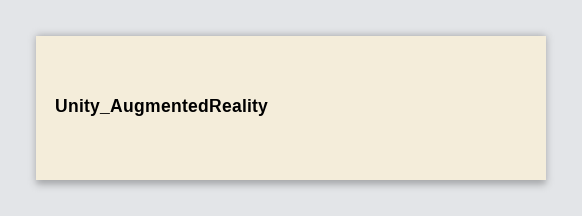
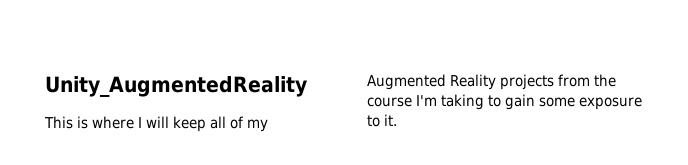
+ This is where I will keep all of my Augmented Reality projects from the course I'm taking to gain some exposure to it.

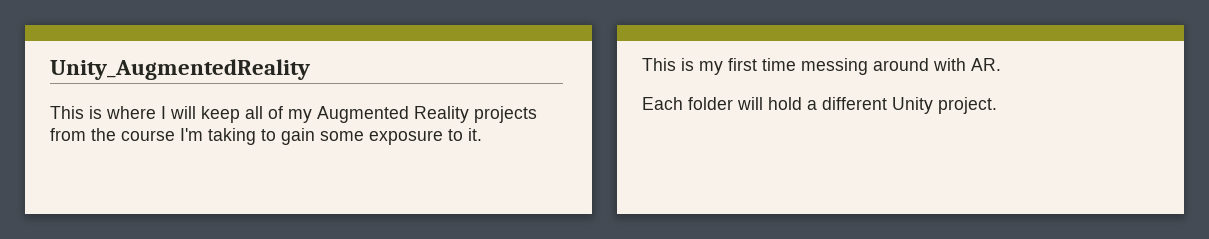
+ This is my first time messing around with AR.
+ Each folder will hold a different Unity project.

